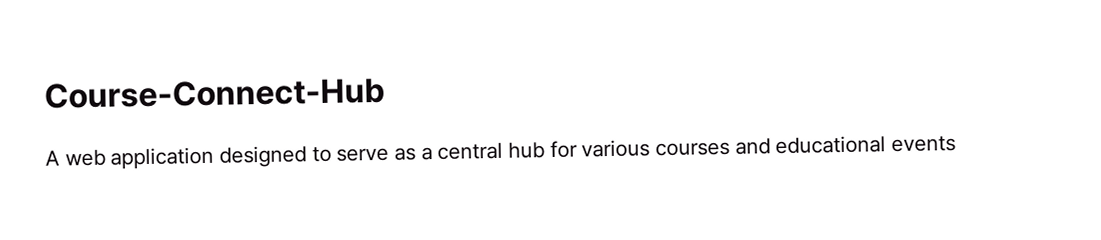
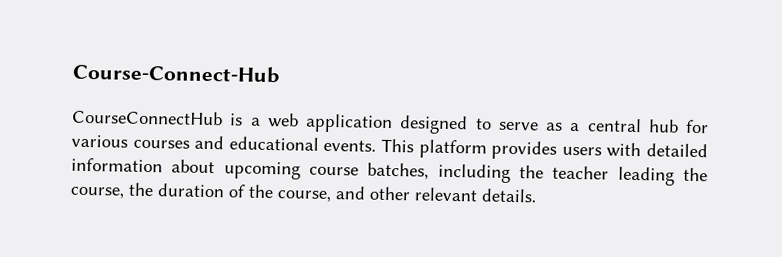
- A web application designed to serve as a central hub for various courses and educational events
+ CourseConnectHub is a web application designed to serve as a central hub for various courses and educational events. This platform provides users with detailed information about upcoming course batches, including the teacher leading the course, the duration of the course, and other relevant details.

